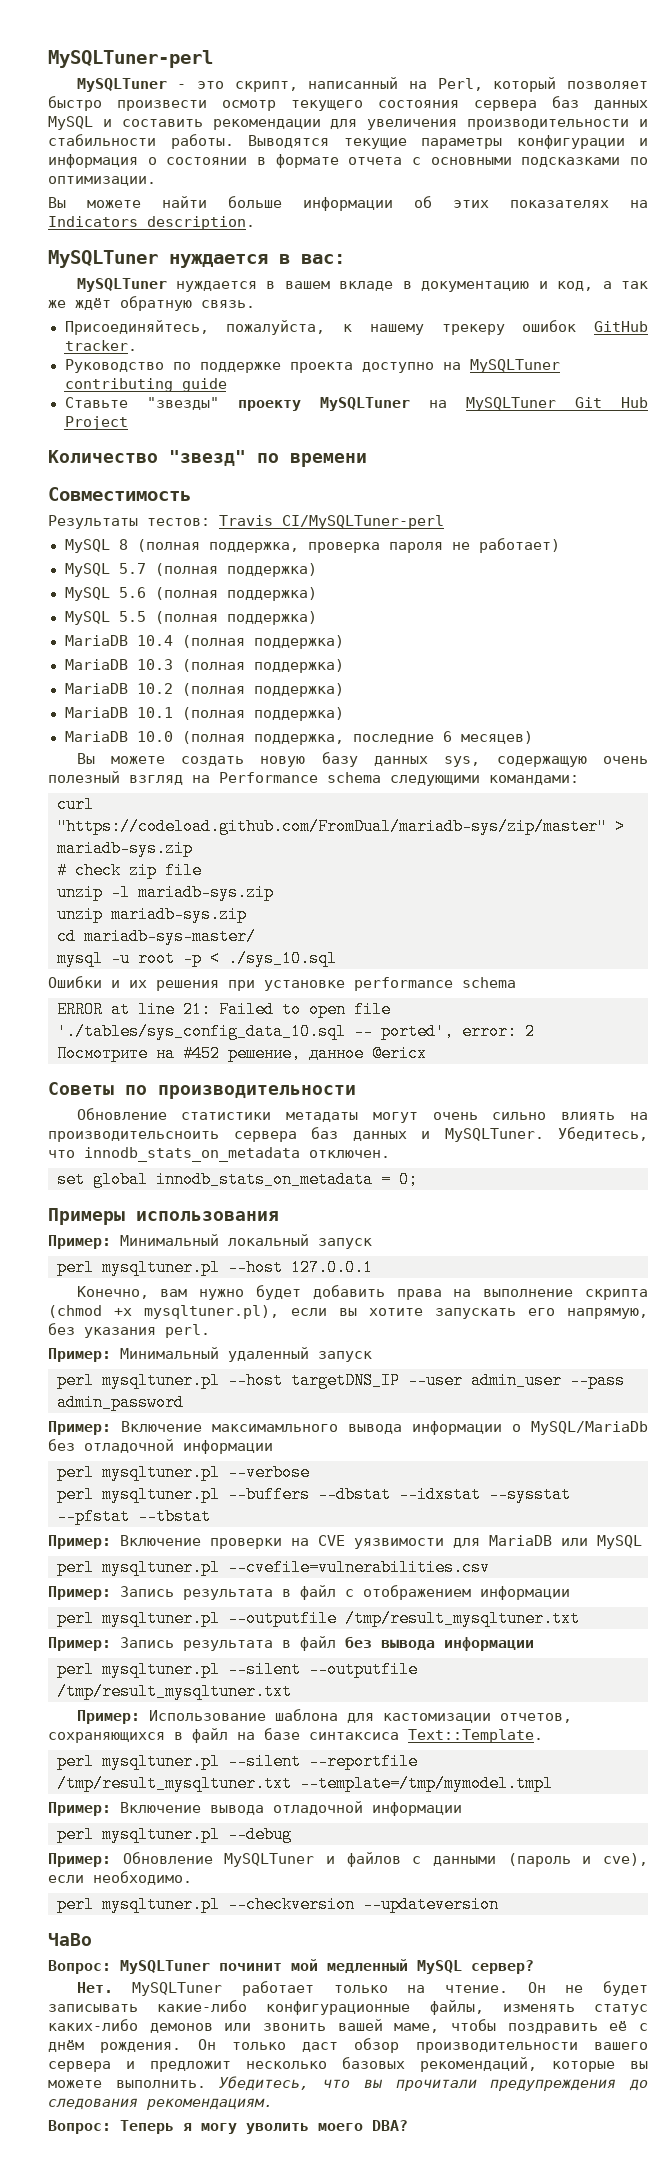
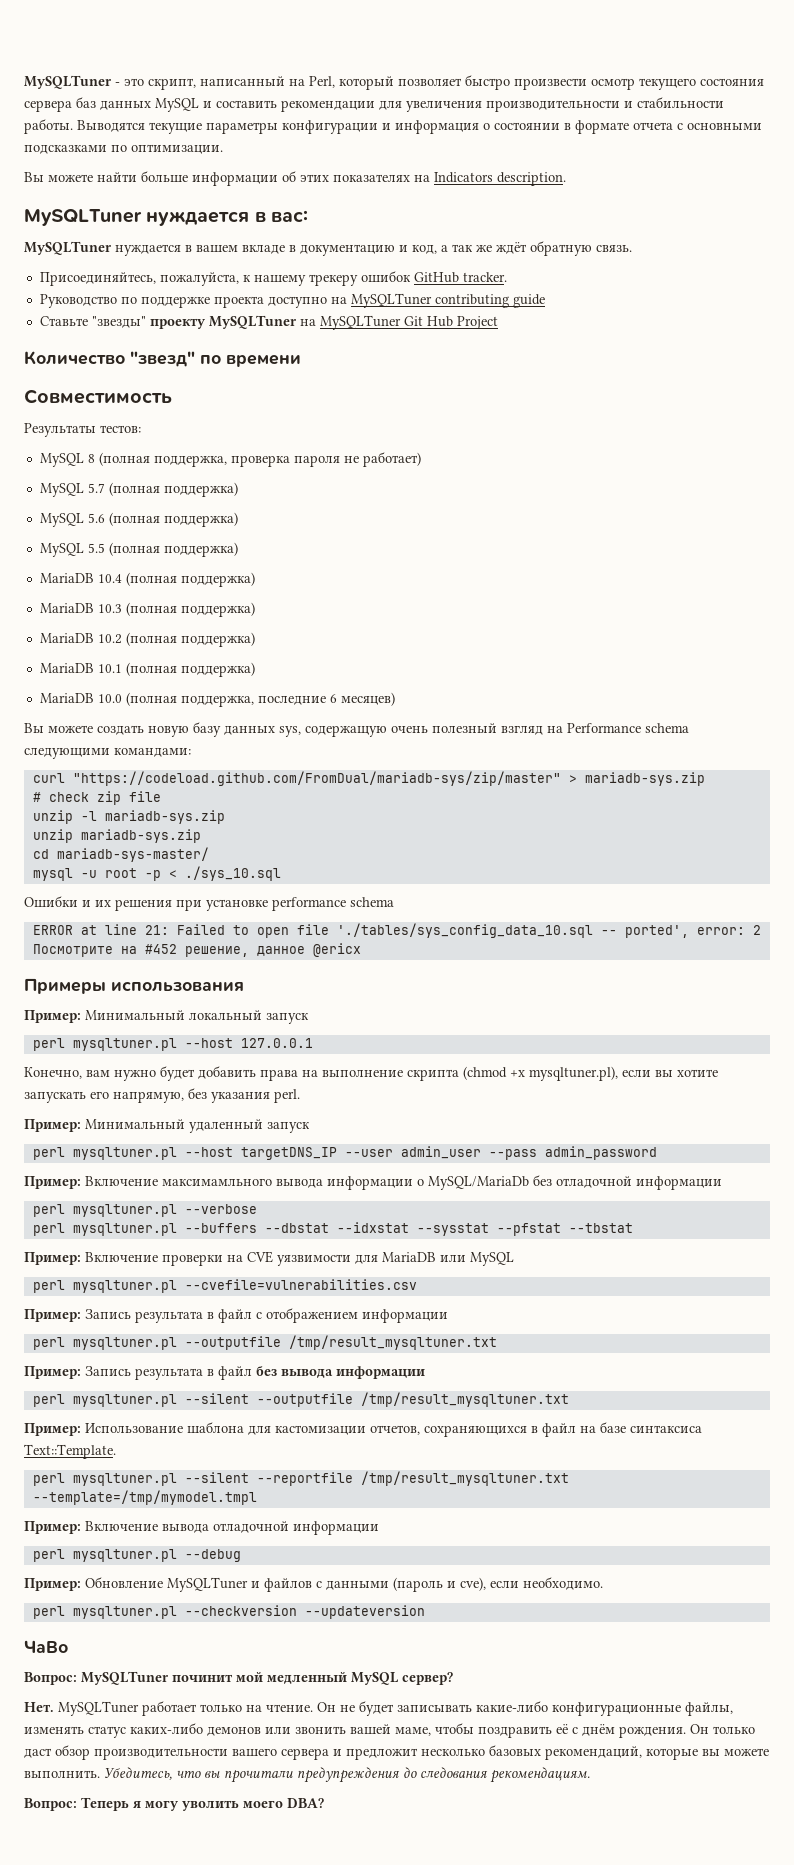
- MySQLTuner-perl
- Результаты тестов: Travis CI/MySQLTuner-perl
+ Результаты тестов:
- Советы по производительности
- Обновление статистики метадаты могут очень сильно влиять на производительсноить сервера баз данных и MySQLTuner. Убедитесь, что innodb_stats_on_metadata отключен.
- set global innodb_stats_on_metadata = 0;

